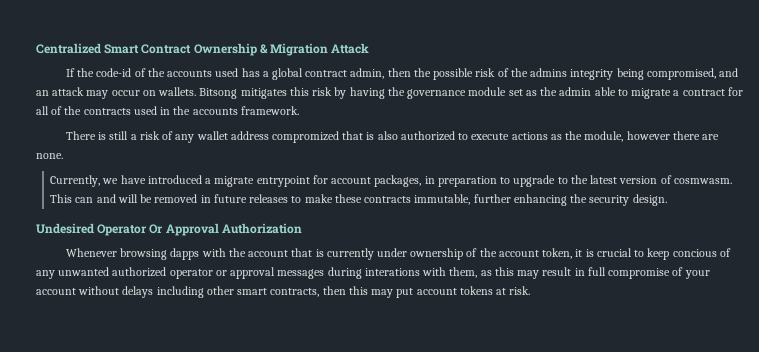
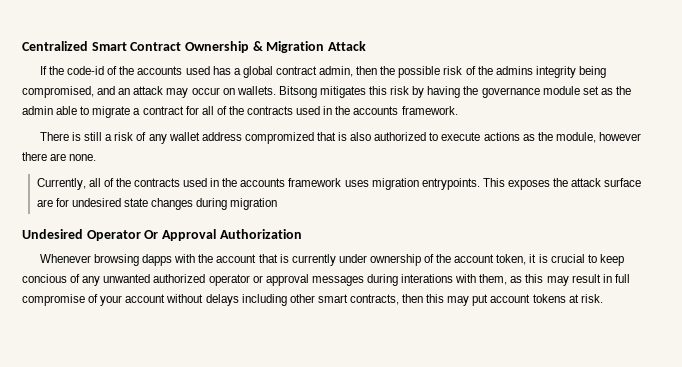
- Currently, we have introduced a migrate entrypoint for account packages, in preparation to upgrade to the latest version of cosmwasm. This can and will be removed in future releases to make these contracts immutable, further enhancing the security design.
+ Currently, all of the contracts used in the accounts framework uses migration entrypoints. This exposes the attack surface are for undesired state changes during migration

